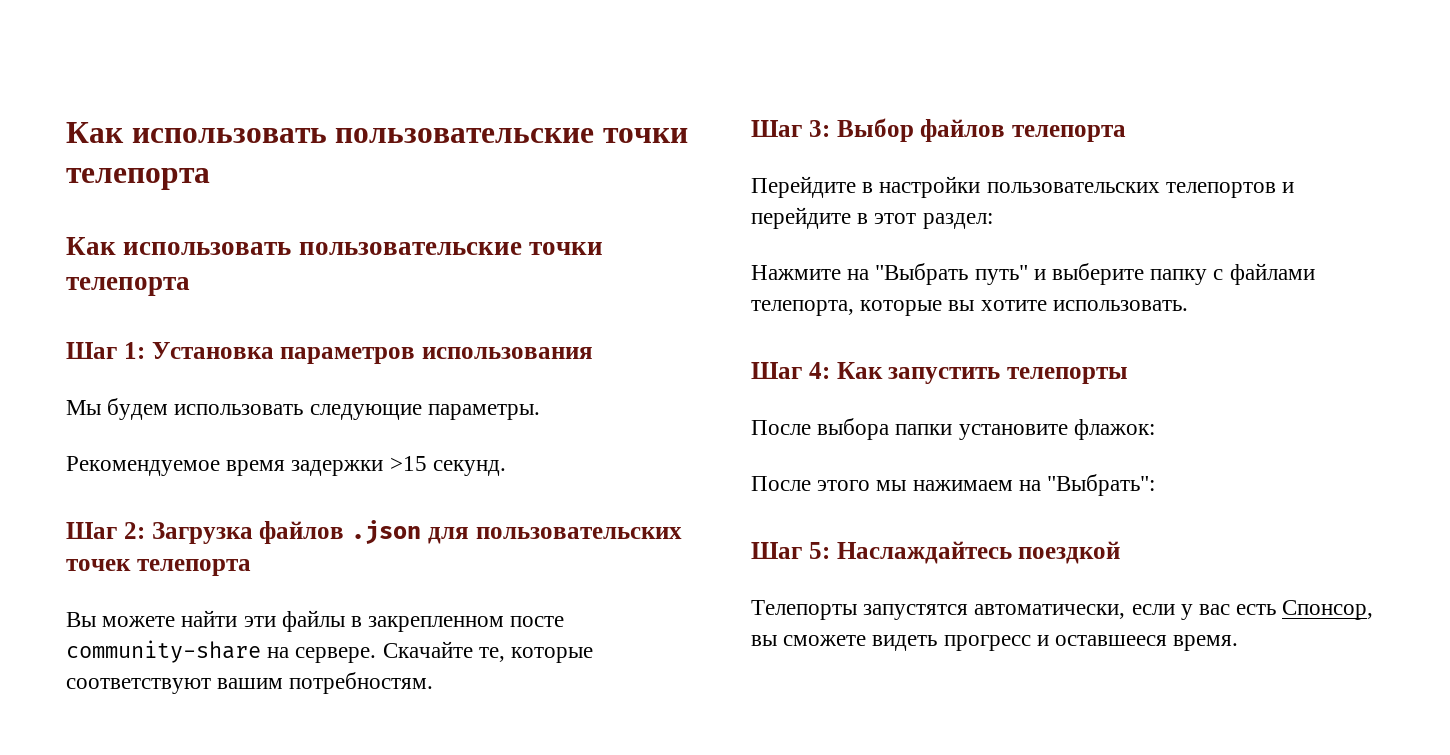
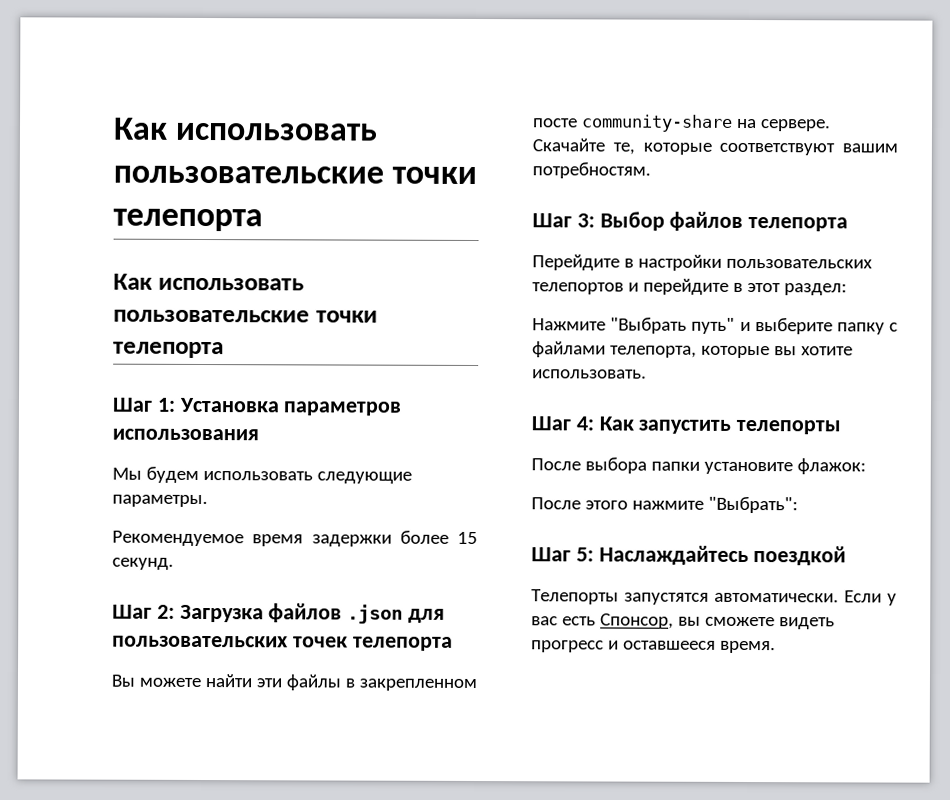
- Рекомендуемое время задержки >15 секунд.
+ Рекомендуемое время задержки более 15 секунд.
- Нажмите на "Выбрать путь" и выберите папку с файлами телепорта, которые вы хотите использовать.
+ Нажмите "Выбрать путь" и выберите папку с файлами телепорта, которые вы хотите использовать.
- После этого мы нажимаем на "Выбрать":
+ После этого нажмите "Выбрать":
- Телепорты запустятся автоматически, если у вас есть Спонсор, вы сможете видеть прогресс и оставшееся время.
+ Телепорты запустятся автоматически. Если у вас есть Спонсор, вы сможете видеть прогресс и оставшееся время.

